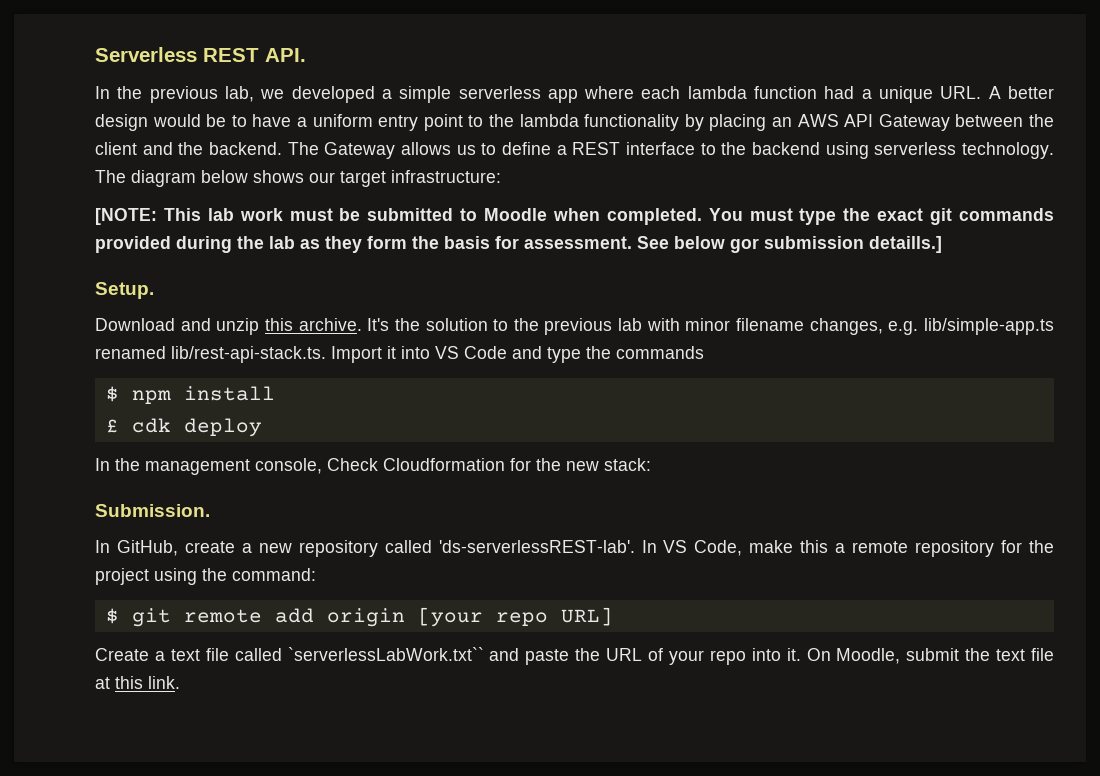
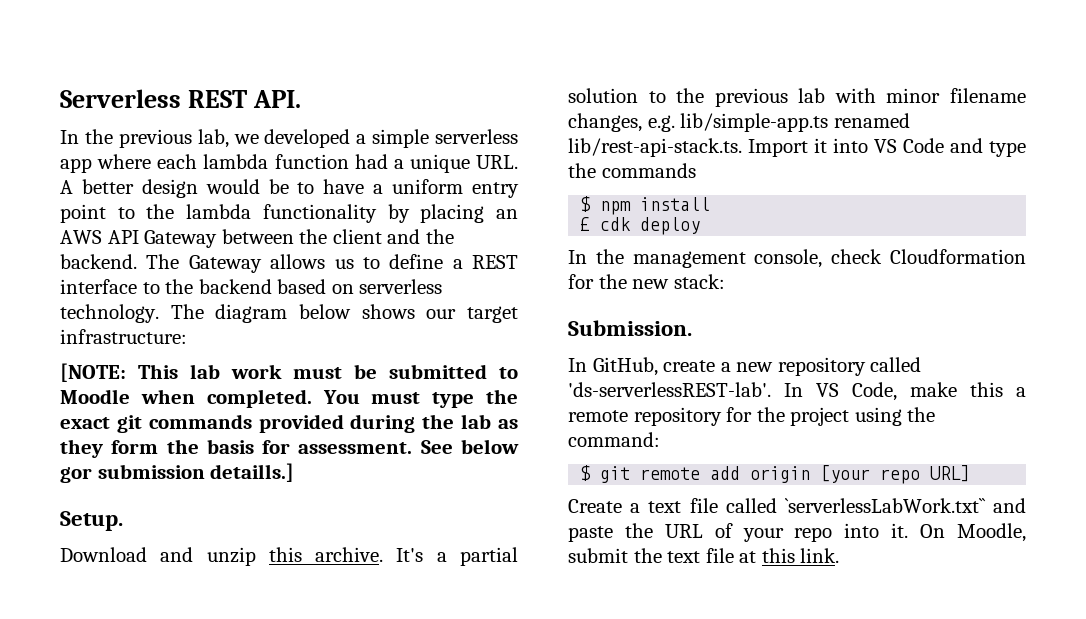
- The Gateway allows us to define a REST interface to the backend using serverless technology.
+ The Gateway allows us to define a REST interface to the backend based on serverless technology.
- It's the solution to the previous lab with minor filename changes, e.g. lib/simple-app.ts renamed lib/rest-api-stack.ts. Import it into VS Code and type the commands
+ It's a partial solution to the previous lab with minor filename changes, e.g. lib/simple-app.ts renamed lib/rest-api-stack.ts. Import it into VS Code and type the commands
- In the management console, Check Cloudformation for the new stack:
+ In the management console, check Cloudformation for the new stack:

